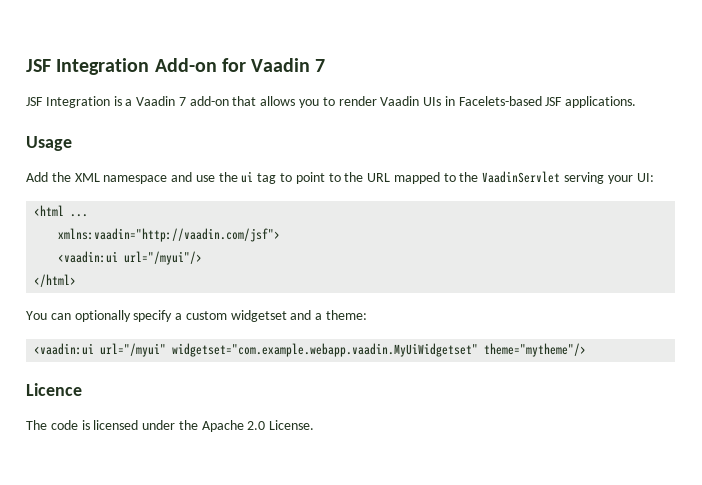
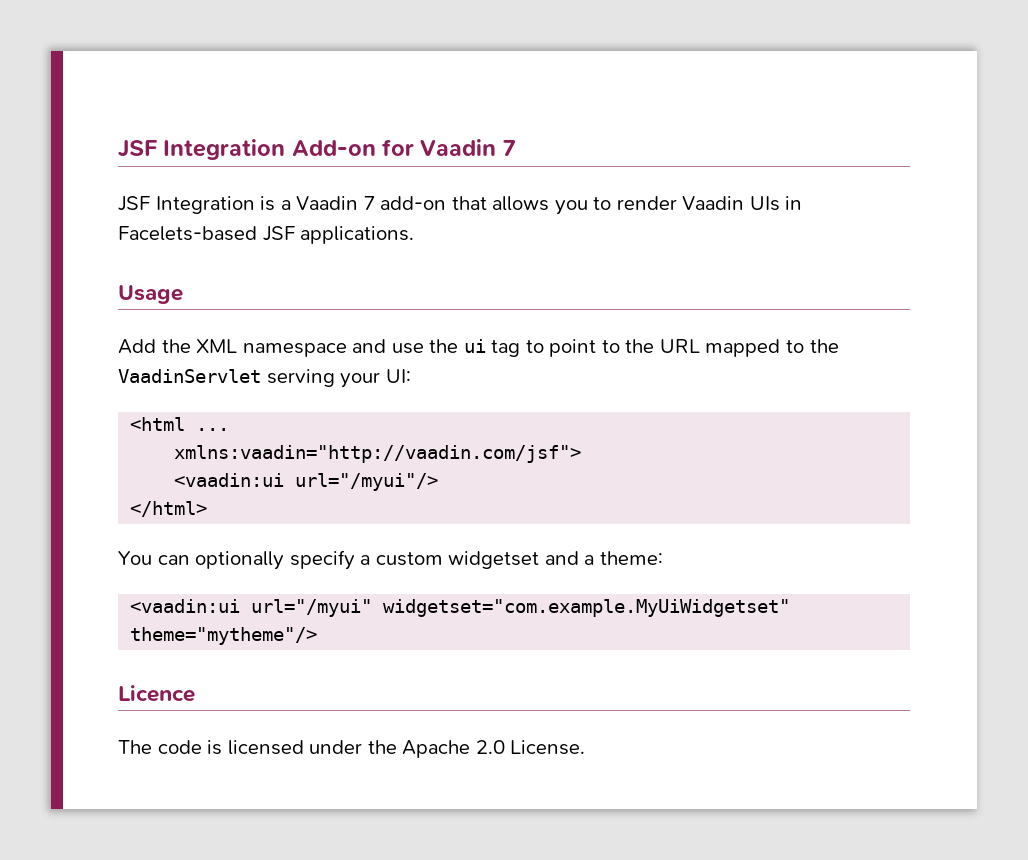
- <vaadin:ui url="/myui" widgetset="com.example.webapp.vaadin.MyUiWidgetset" theme="mytheme"/>
+ <vaadin:ui url="/myui" widgetset="com.example.MyUiWidgetset" theme="mytheme"/>

